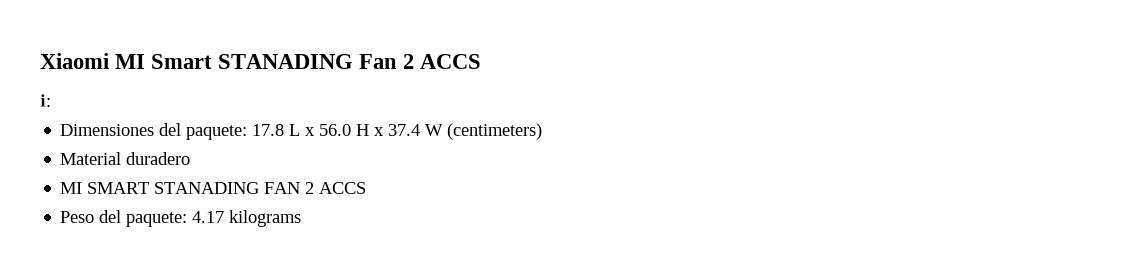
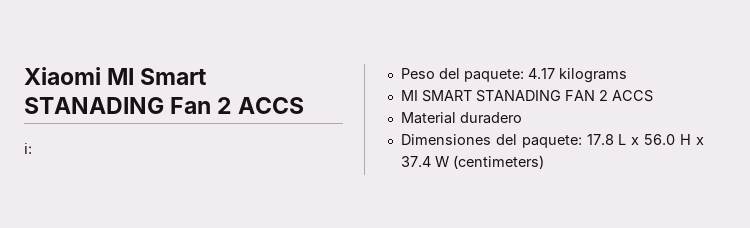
+ Peso del paquete: 4.17 kilograms
+ MI SMART STANADING FAN 2 ACCS
+ Material duradero
- Material duradero
- MI SMART STANADING FAN 2 ACCS
- Peso del paquete: 4.17 kilograms

